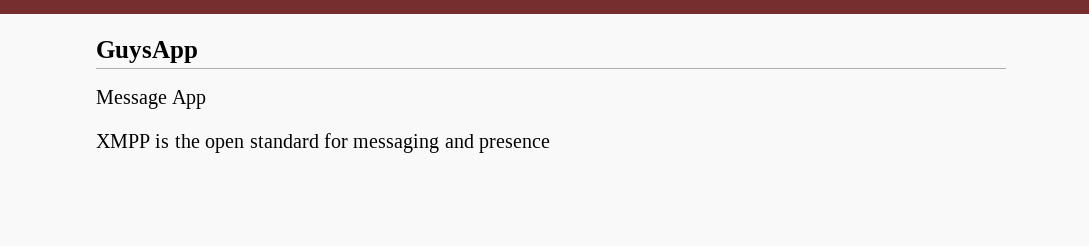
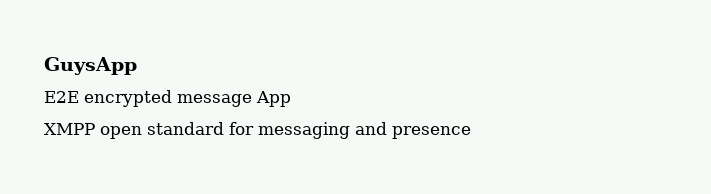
- Message App
+ E2E encrypted message App
- XMPP is the open standard for messaging and presence
+ XMPP open standard for messaging and presence

